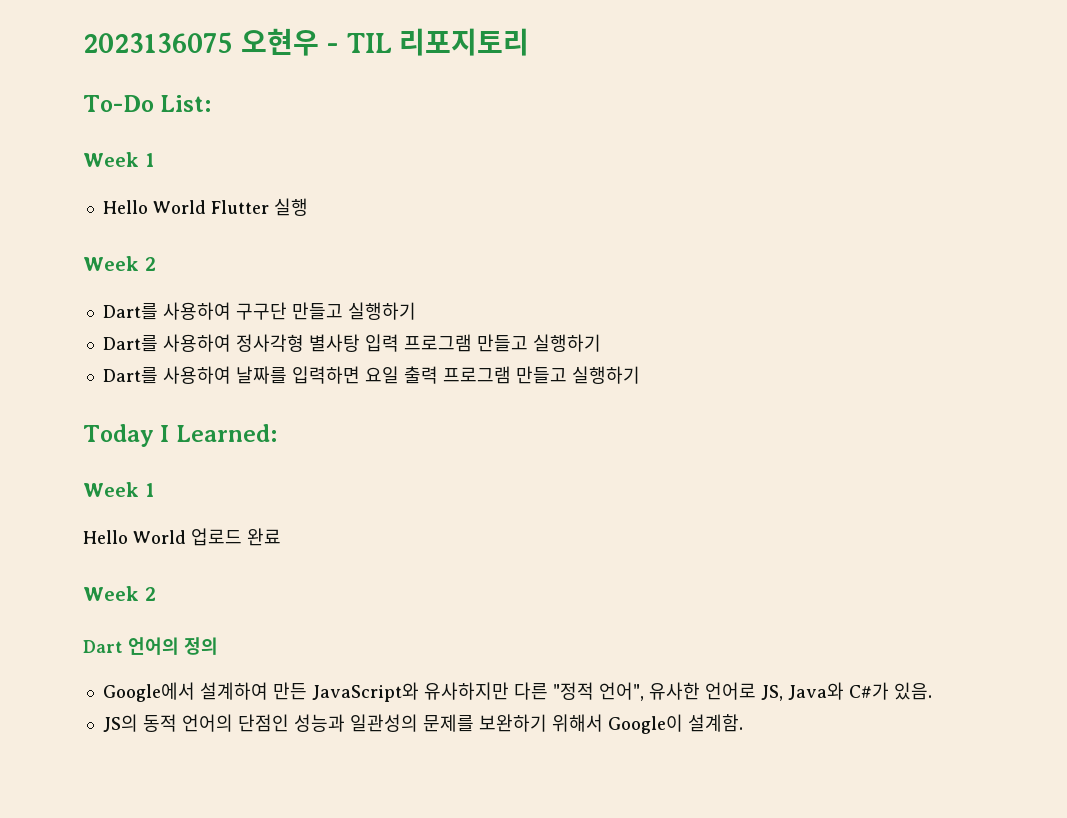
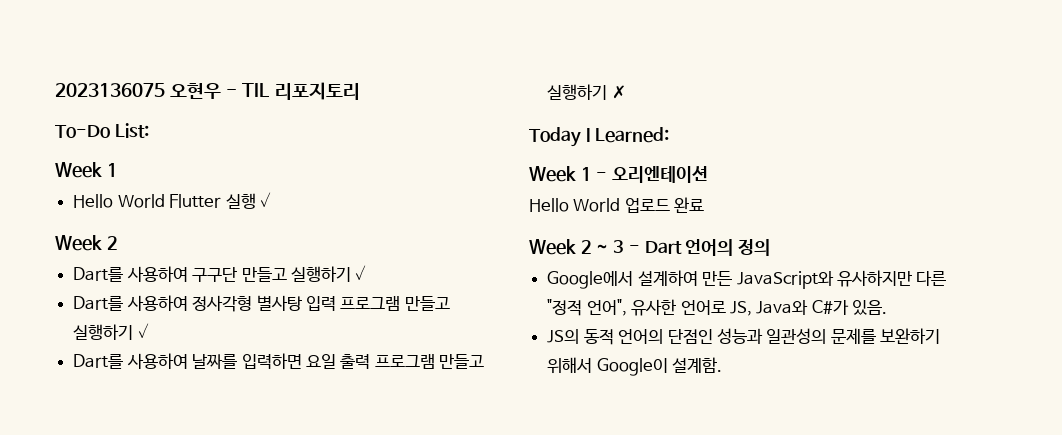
- Hello World Flutter 실행
+ Hello World Flutter 실행 ✓
- Dart를 사용하여 구구단 만들고 실행하기
+ Dart를 사용하여 구구단 만들고 실행하기 ✓
- Dart를 사용하여 정사각형 별사탕 입력 프로그램 만들고 실행하기
+ Dart를 사용하여 정사각형 별사탕 입력 프로그램 만들고 실행하기 ✓
- Dart를 사용하여 날짜를 입력하면 요일 출력 프로그램 만들고 실행하기
+ Dart를 사용하여 날짜를 입력하면 요일 출력 프로그램 만들고 실행하기 ✗
  Today I Learned:
- Week 1
+ Week 1 - 오리엔테이션
  Hello World 업로드 완료
- Week 2
- Dart 언어의 정의
+ Week 2 ~ 3 - Dart 언어의 정의

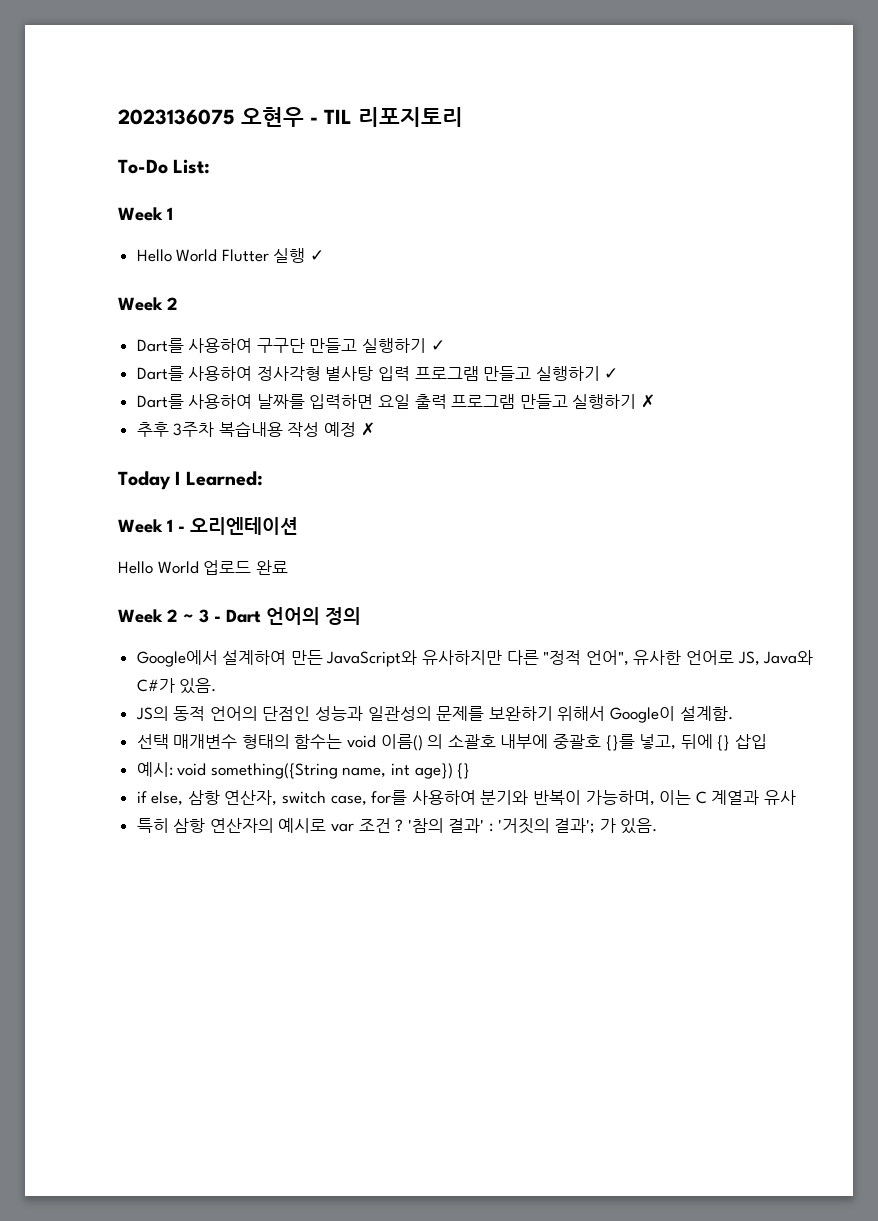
+ 추후 3주차 복습내용 작성 예정 ✗
+ 선택 매개변수 형태의 함수는 void 이름() 의 소괄호 내부에 중괄호 {}를 넣고, 뒤에 {} 삽입
+ 예시: void something({String name, int age}) {}
+ if else, 삼항 연산자, switch case, for를 사용하여 분기와 반복이 가능하며, 이는 C 계열과 유사
+ 특히 삼항 연산자의 예시로 var 조건 ? '참의 결과' : '거짓의 결과'; 가 있음.

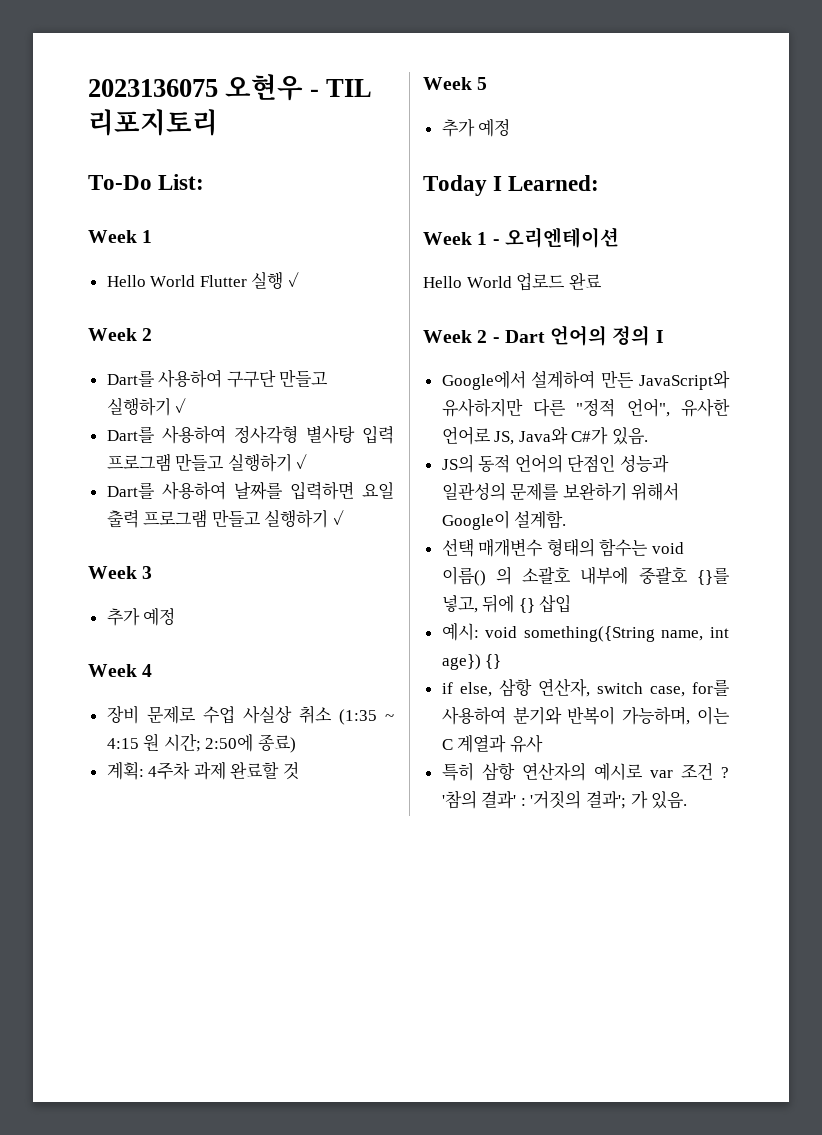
- Dart를 사용하여 날짜를 입력하면 요일 출력 프로그램 만들고 실행하기 ✗
- 추후 3주차 복습내용 작성 예정 ✗
+ Dart를 사용하여 날짜를 입력하면 요일 출력 프로그램 만들고 실행하기 ✓
+ Week 3
+ 추가 예정
+ Week 4
+ 장비 문제로 수업 사실상 취소 (1:35 ~ 4:15 원 시간; 2:50에 종료)
+ 계획: 4주차 과제 완료할 것
+ Week 5
+ 추가 예정
- Week 2 ~ 3 - Dart 언어의 정의
+ Week 2 - Dart 언어의 정의 I

